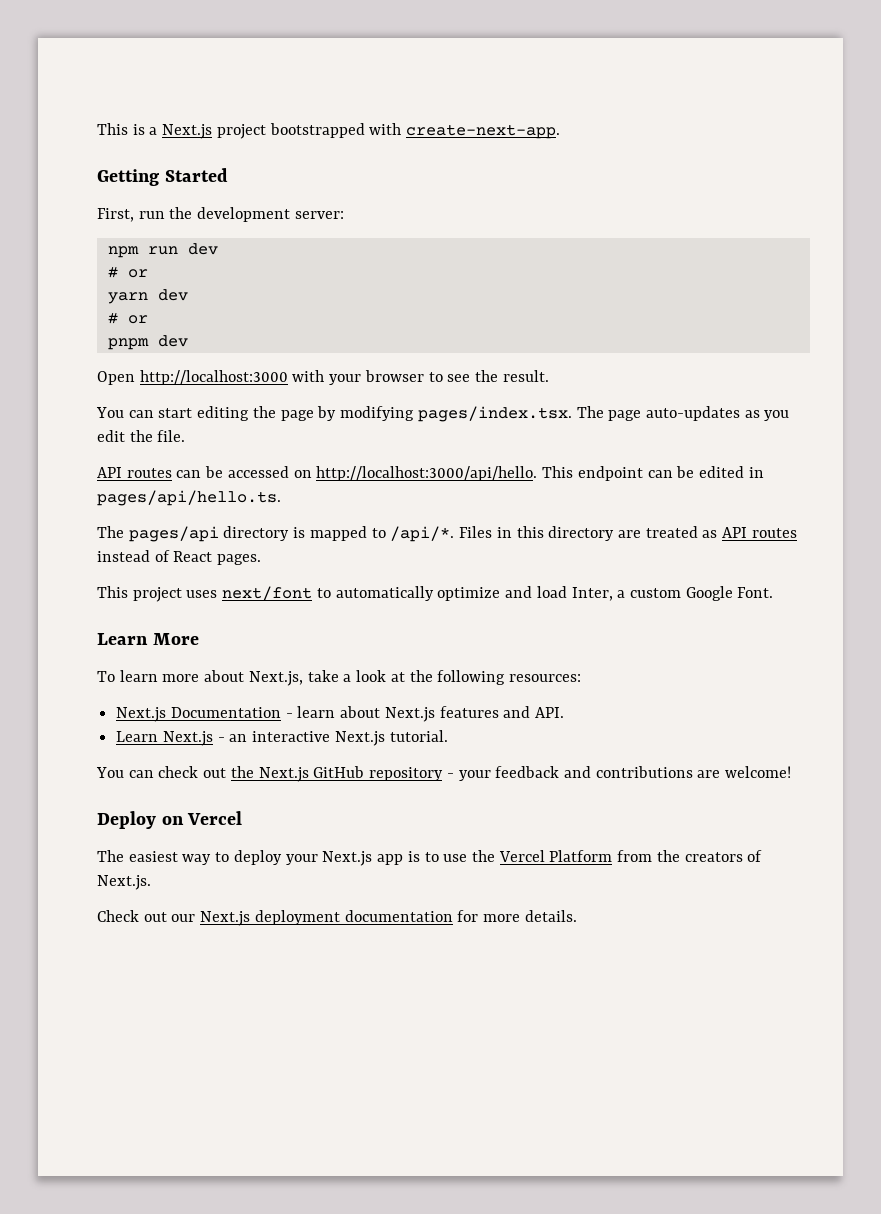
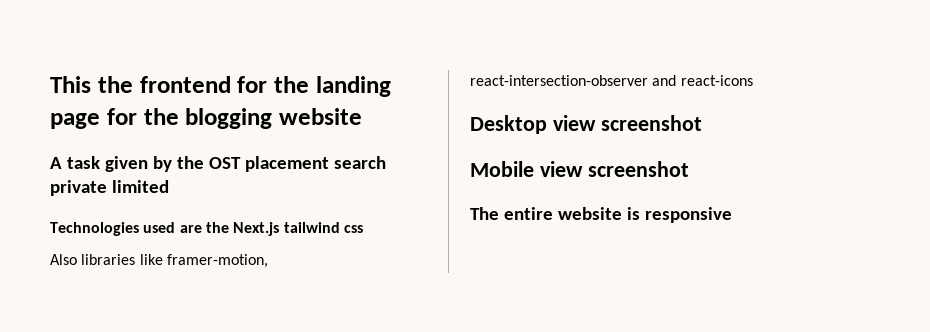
- This is a Next.js project bootstrapped with create-next-app.
- Getting Started
- First, run the development server:
- npm run dev
- # or
- yarn dev
- # or
- pnpm dev
- Open http://localhost:3000 with your browser to see the result.
- You can start editing the page by modifying pages/index.tsx. The page auto-updates as you edit the file.
- API routes can be accessed on http://localhost:3000/api/hello. This endpoint can be edited in pages/api/hello.ts.
- The pages/api directory is mapped to /api/*. Files in this directory are treated as API routes instead of React pages.
- This project uses next/font to automatically optimize and load Inter, a custom Google Font.
- Learn More
- To learn more about Next.js, take a look at the following resources:
- Next.js Documentation - learn about Next.js features and API.
- Learn Next.js - an interactive Next.js tutorial.
- You can check out the Next.js GitHub repository - your feedback and contributions are welcome!
- Deploy on Vercel
- The easiest way to deploy your Next.js app is to use the Vercel Platform from the creators of Next.js.
- Check out our Next.js deployment documentation for more details.
+ This the frontend for the landing page for the blogging website
+ A task given by the OST placement search private limited
+ Technologies used are the Next.js tailwind css
+ Also libraries like framer-motion, react-intersection-observer and react-icons
+ Desktop view screenshot
+ Mobile view screenshot
+ The entire website is responsive

